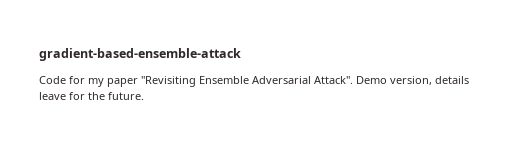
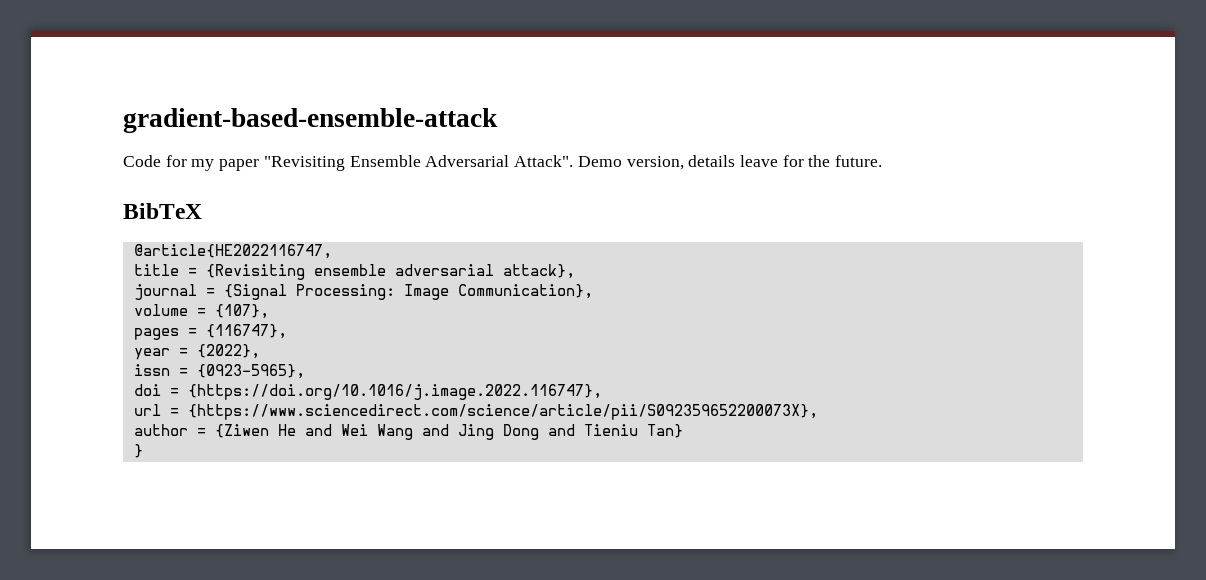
+ BibTeX
+ @article{HE2022116747,
+ title = {Revisiting ensemble adversarial attack},
+ journal = {Signal Processing: Image Communication},
+ volume = {107},
+ pages = {116747},
+ year = {2022},
+ issn = {0923-5965},
+ doi = {https://doi.org/10.1016/j.image.2022.116747},
+ url = {https://www.sciencedirect.com/science/article/pii/S092359652200073X},
+ author = {Ziwen He and Wei Wang and Jing Dong and Tieniu Tan}
+ }

